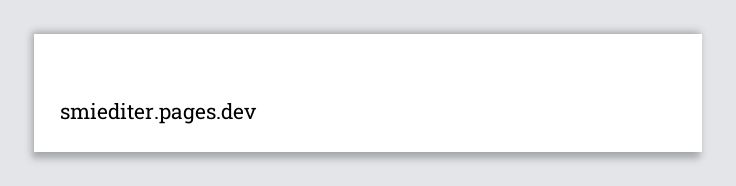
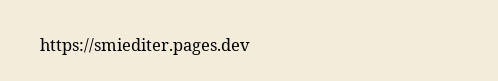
- smiediter.pages.dev
+ https://smiediter.pages.dev

